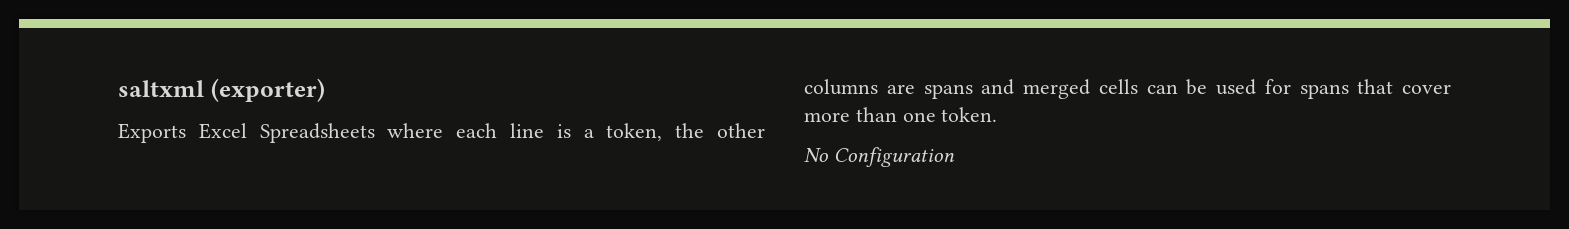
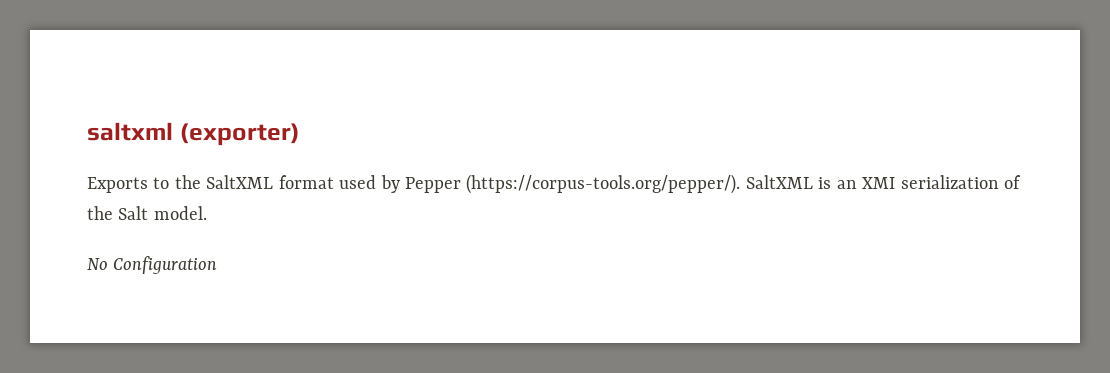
- Exports Excel Spreadsheets where each line is a token, the other columns are spans and merged cells can be used for spans that cover more than one token.
+ Exports to the SaltXML format used by Pepper (https://corpus-tools.org/pepper/). SaltXML is an XMI serialization of the Salt model.

